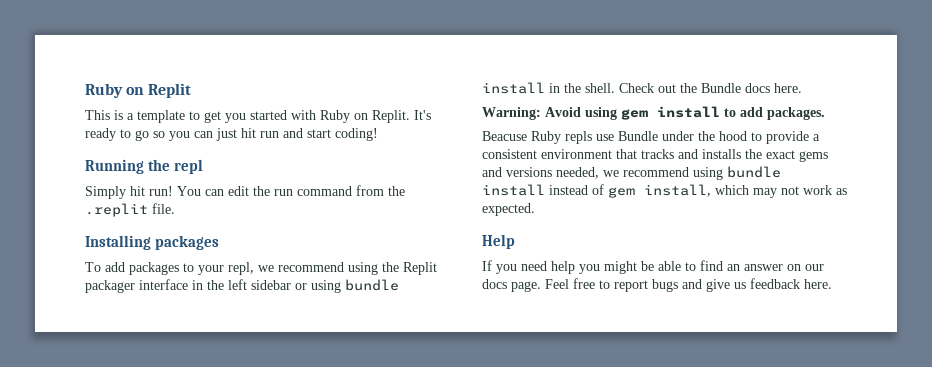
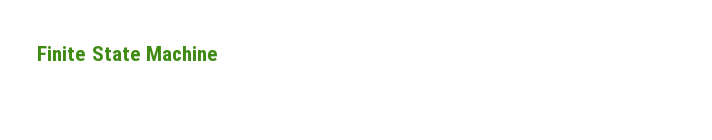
- Ruby on Replit
- This is a template to get you started with Ruby on Replit. It's ready to go so you can just hit run and start coding!
- Running the repl
- Simply hit run! You can edit the run command from the .replit file.
- Installing packages
- To add packages to your repl, we recommend using the Replit packager interface in the left sidebar or using bundle install in the shell. Check out the Bundle docs here.
- Warning: Avoid using gem install to add packages.
- Beacuse Ruby repls use Bundle under the hood to provide a consistent environment that tracks and installs the exact gems and versions needed, we recommend using bundle install instead of gem install, which may not work as expected.
- Help
- If you need help you might be able to find an answer on our docs page. Feel free to report bugs and give us feedback here.
+ Finite State Machine

